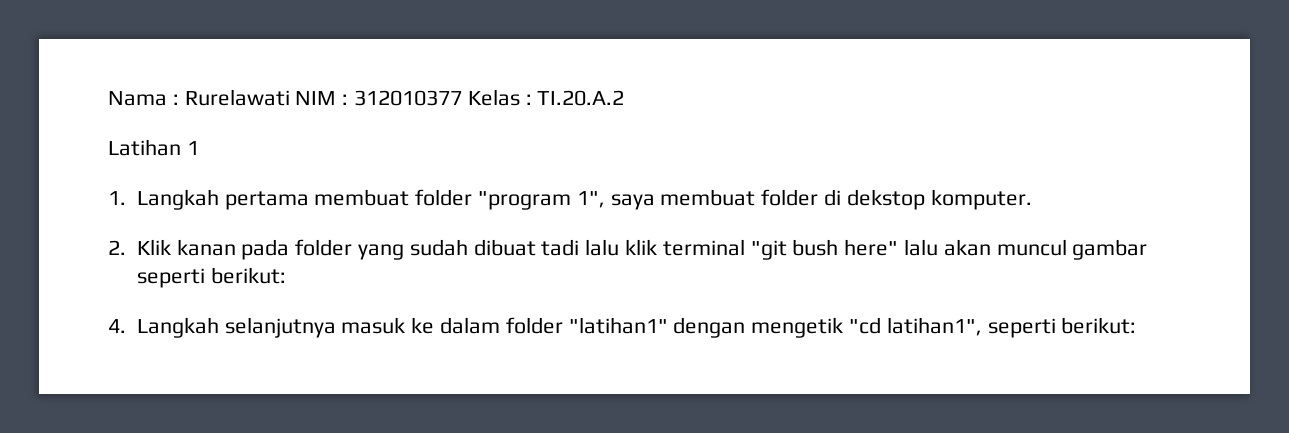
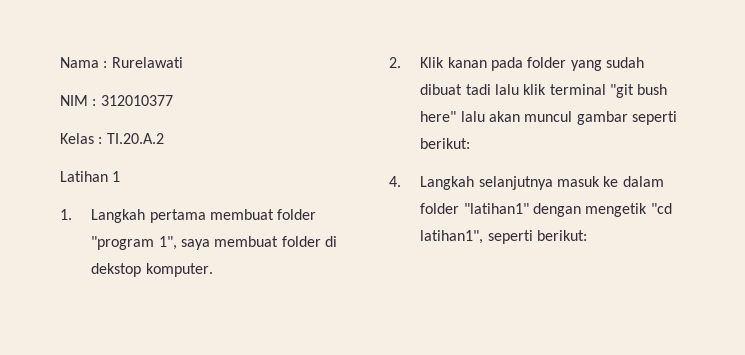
- Nama : Rurelawati NIM : 312010377 Kelas : TI.20.A.2
+ Nama : Rurelawati
+ NIM : 312010377
+ Kelas : TI.20.A.2

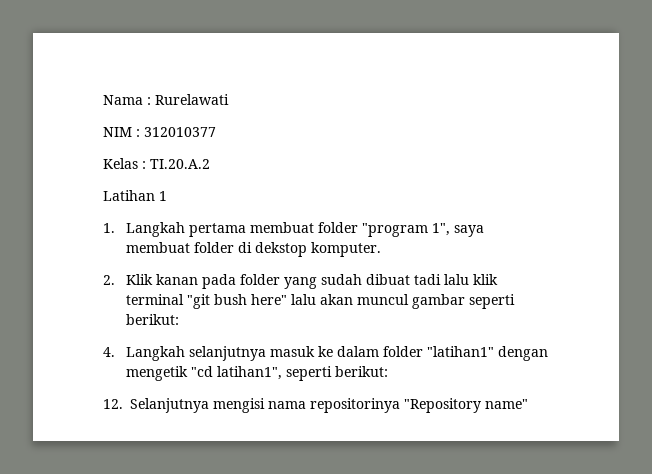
+ 12. Selanjutnya mengisi nama repositorinya "Repository name"

